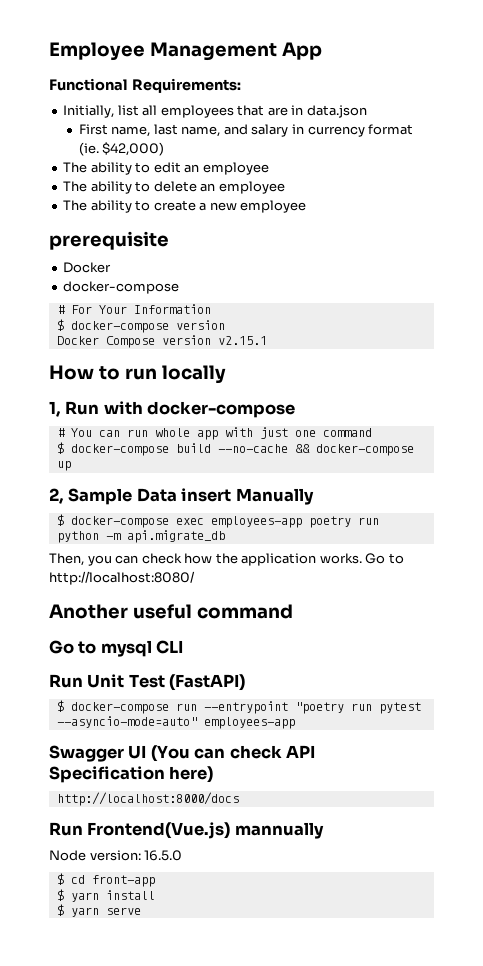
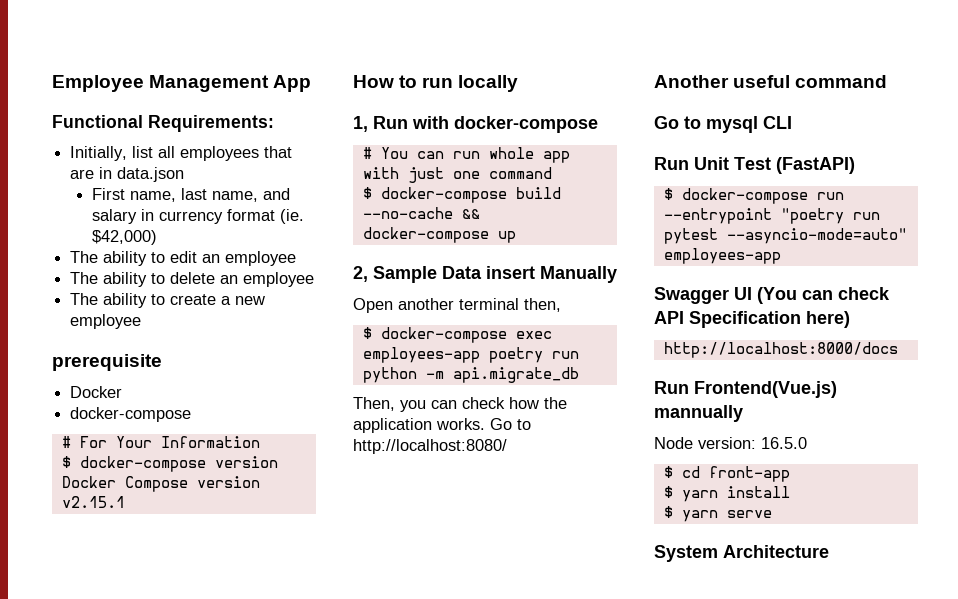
+ Open another terminal then,
+ System Architecture

